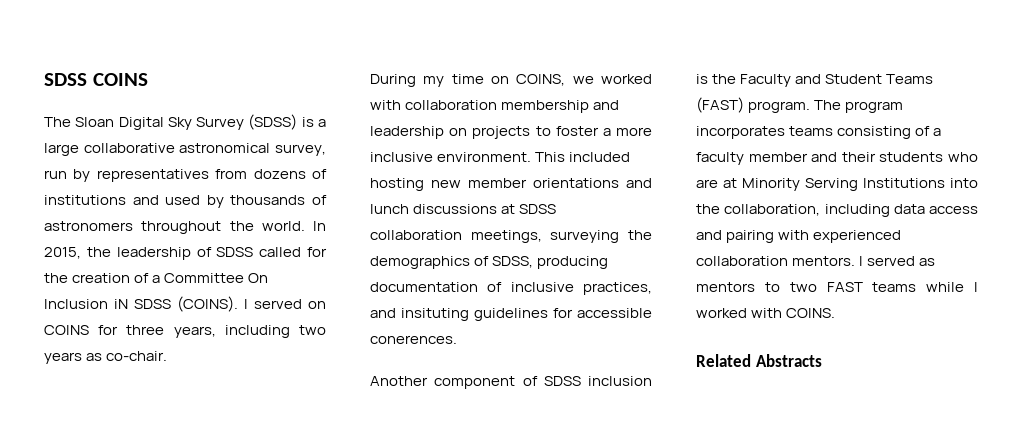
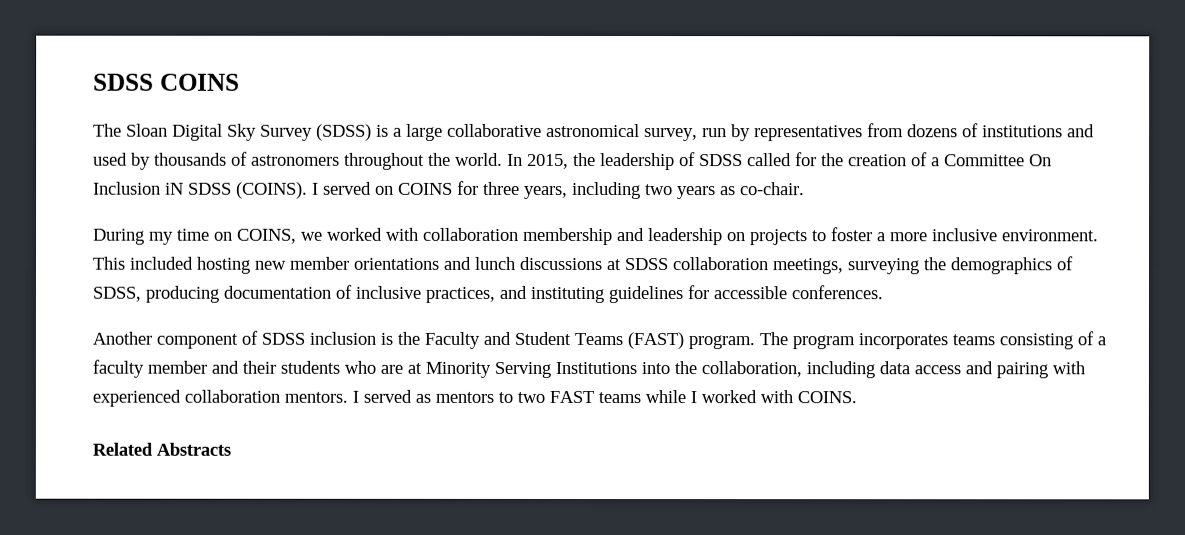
- This included hosting new member orientations and lunch discussions at SDSS collaboration meetings, surveying the demographics of SDSS, producing documentation of inclusive practices, and insituting guidelines for accessible conerences.
+ This included hosting new member orientations and lunch discussions at SDSS collaboration meetings, surveying the demographics of SDSS, producing documentation of inclusive practices, and instituting guidelines for accessible conferences.

